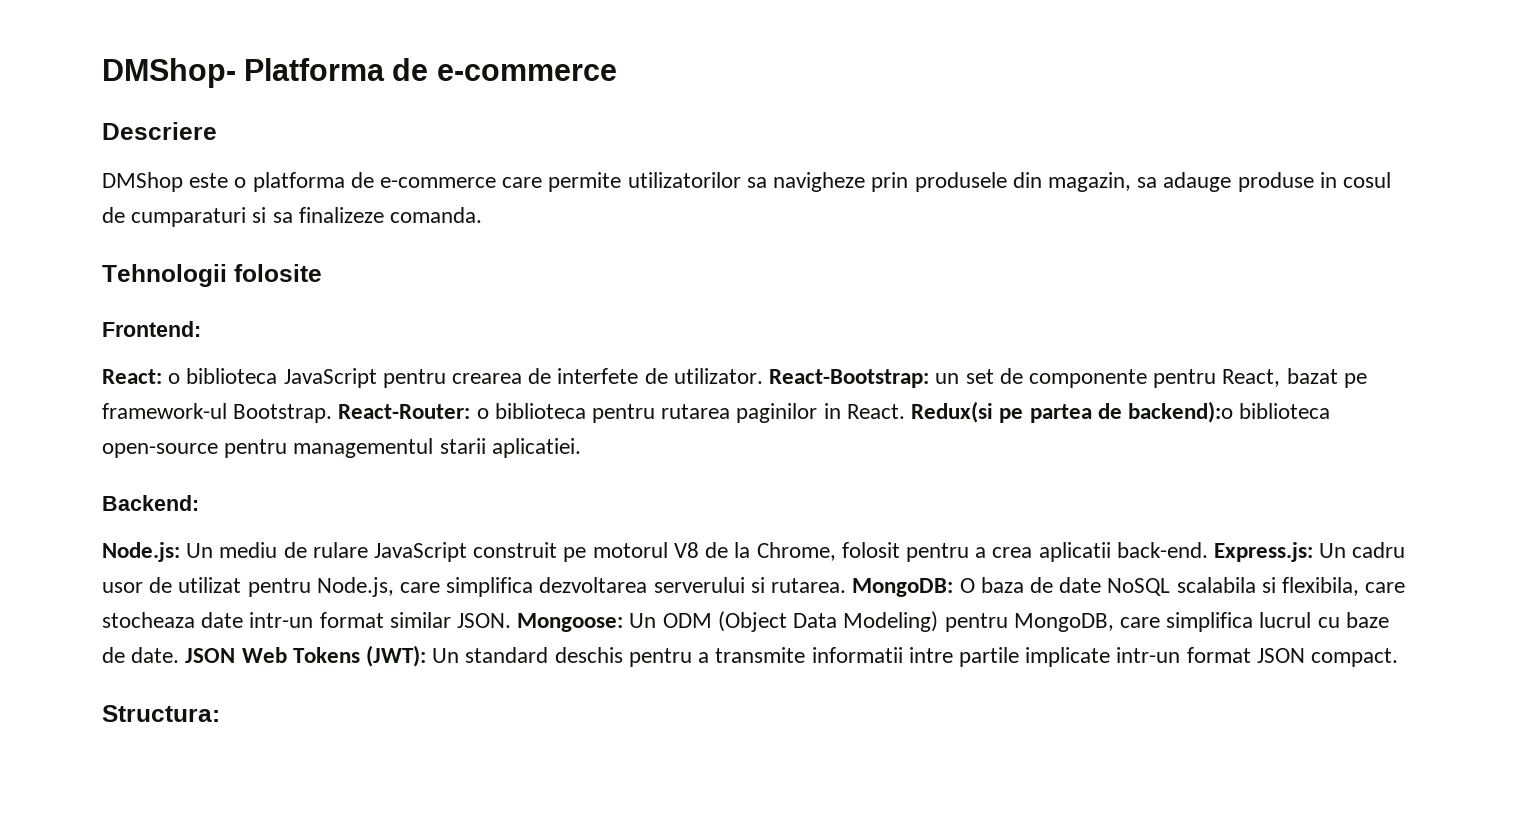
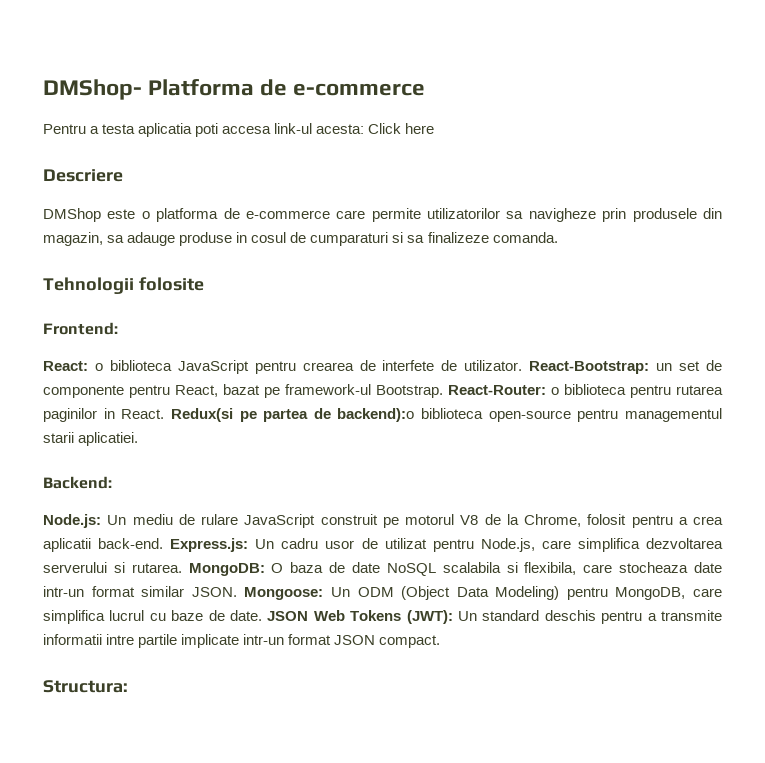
+ Pentru a testa aplicatia poti accesa link-ul acesta: Click here

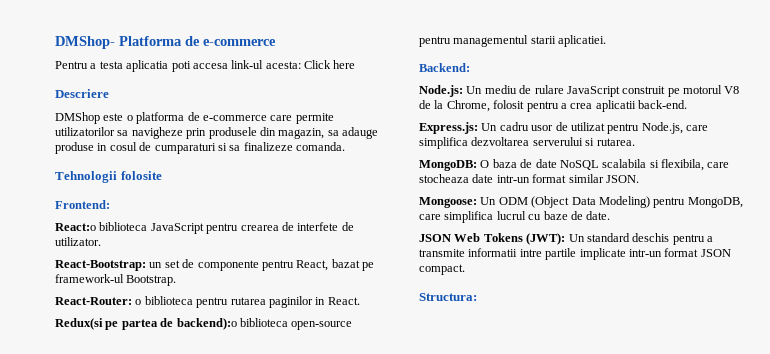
- React: o biblioteca JavaScript pentru crearea de interfete de utilizator. React-Bootstrap: un set de componente pentru React, bazat pe framework-ul Bootstrap. React-Router: o biblioteca pentru rutarea paginilor in React. Redux(si pe partea de backend):o biblioteca open-source pentru managementul starii aplicatiei.
+ React:o biblioteca JavaScript pentru crearea de interfete de utilizator.
+ React-Bootstrap: un set de componente pentru React, bazat pe framework-ul Bootstrap.
+ React-Router: o biblioteca pentru rutarea paginilor in React.
+ Redux(si pe partea de backend):o biblioteca open-source pentru managementul starii aplicatiei.
- Un mediu de rulare JavaScript construit pe motorul V8 de la Chrome, folosit pentru a crea aplicatii back-end. Express.js:
+ Un mediu de rulare JavaScript construit pe motorul V8 de la Chrome, folosit pentru a crea aplicatii back-end.
+ Express.js:
- Un cadru usor de utilizat pentru Node.js, care simplifica dezvoltarea serverului si rutarea. MongoDB:
+ Un cadru usor de utilizat pentru Node.js, care simplifica dezvoltarea serverului si rutarea.
+ MongoDB:
- O baza de date NoSQL scalabila si flexibila, care stocheaza date intr-un format similar JSON. Mongoose:
+ O baza de date NoSQL scalabila si flexibila, care stocheaza date intr-un format similar JSON.
+ Mongoose:
- Un ODM (Object Data Modeling) pentru MongoDB, care simplifica lucrul cu baze de date. JSON Web Tokens (JWT):
+ Un ODM (Object Data Modeling) pentru MongoDB, care simplifica lucrul cu baze de date.
+ JSON Web Tokens (JWT):

